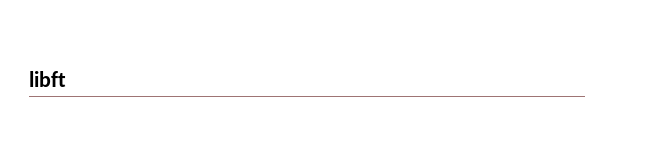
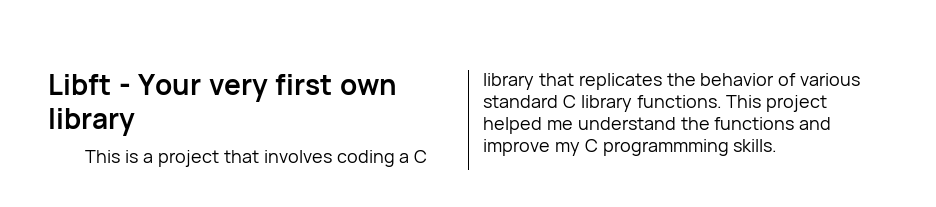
- libft
+ Libft - Your very first own library
+ This is a project that involves coding a C library that replicates the behavior of various standard C library functions. This project helped me understand the functions and improve my C programmming skills.

